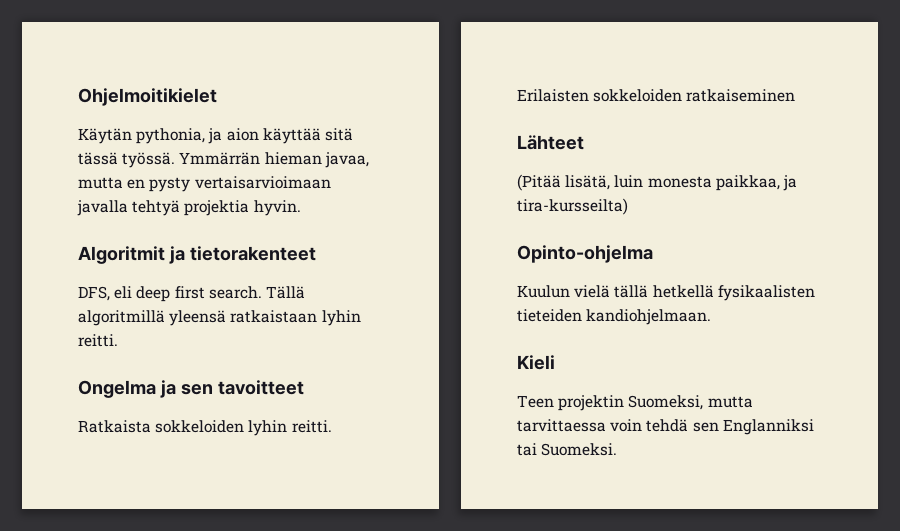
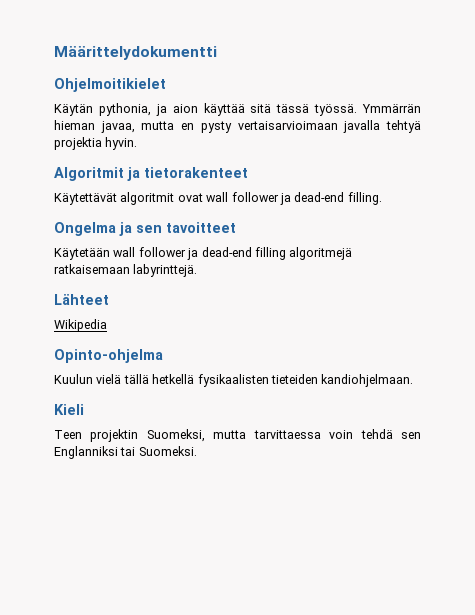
+ Määrittelydokumentti
- DFS, eli deep first search. Tällä algoritmillä yleensä ratkaistaan lyhin reitti.
+ Käytettävät algoritmit ovat wall follower ja dead-end filling.
  Ongelma ja sen tavoitteet
- Ratkaista sokkeloiden lyhin reitti. Erilaisten sokkeloiden ratkaiseminen
+ Käytetään wall follower ja dead-end filling algoritmejä ratkaisemaan labyrinttejä.
  Lähteet
- (Pitää lisätä, luin monesta paikkaa, ja tira-kursseilta)
+ Wikipedia

